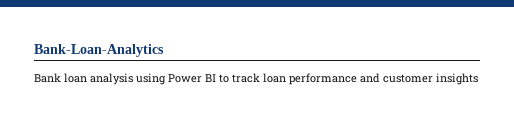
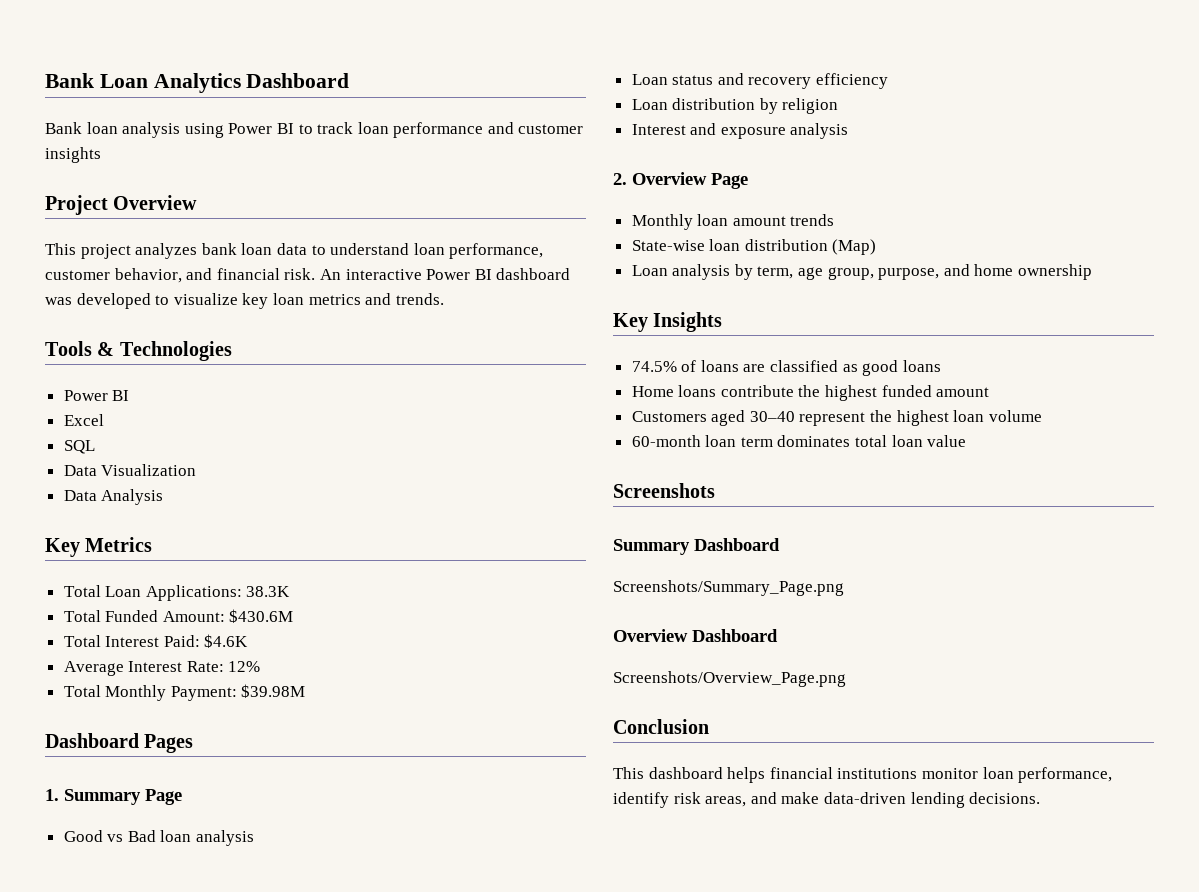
- Bank-Loan-Analytics
+ Bank Loan Analytics Dashboard
+ Project Overview
+ This project analyzes bank loan data to understand loan performance, customer behavior, and financial risk. An interactive Power BI dashboard was developed to visualize key loan metrics and trends.
+ Tools & Technologies
+ Power BI
+ Excel
+ SQL
+ Data Visualization
+ Data Analysis
+ Key Metrics
+ Total Loan Applications: 38.3K
+ Total Funded Amount: $430.6M
+ Total Interest Paid: $4.6K
+ Average Interest Rate: 12%
+ Total Monthly Payment: $39.98M
+ Dashboard Pages
+ 1. Summary Page
+ Good vs Bad loan analysis
+ Loan status and recovery efficiency
+ Loan distribution by religion
+ Interest and exposure analysis
+ 2. Overview Page
+ Monthly loan amount trends
+ State-wise loan distribution (Map)
+ Loan analysis by term, age group, purpose, and home ownership
+ Key Insights
+ 74.5% of loans are classified as good loans
+ Home loans contribute the highest funded amount
+ Customers aged 30–40 represent the highest loan volume
+ 60-month loan term dominates total loan value
+ Screenshots
+ Summary Dashboard
+ Screenshots/Summary_Page.png
+ Overview Dashboard
+ Screenshots/Overview_Page.png
+ Conclusion
+ This dashboard helps financial institutions monitor loan performance, identify risk areas, and make data-driven lending decisions.

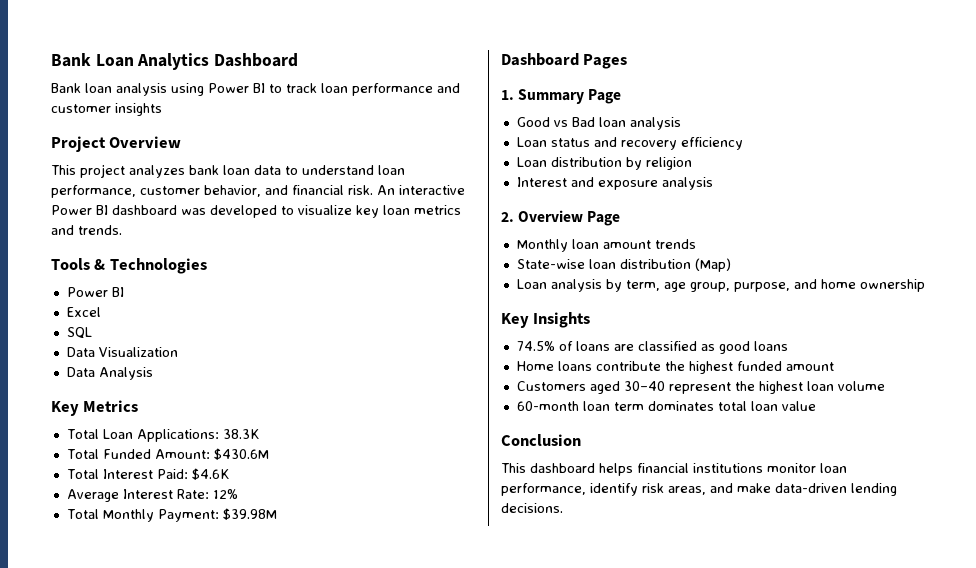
- Screenshots
- Summary Dashboard
- Screenshots/Summary_Page.png
- Overview Dashboard
- Screenshots/Overview_Page.png

